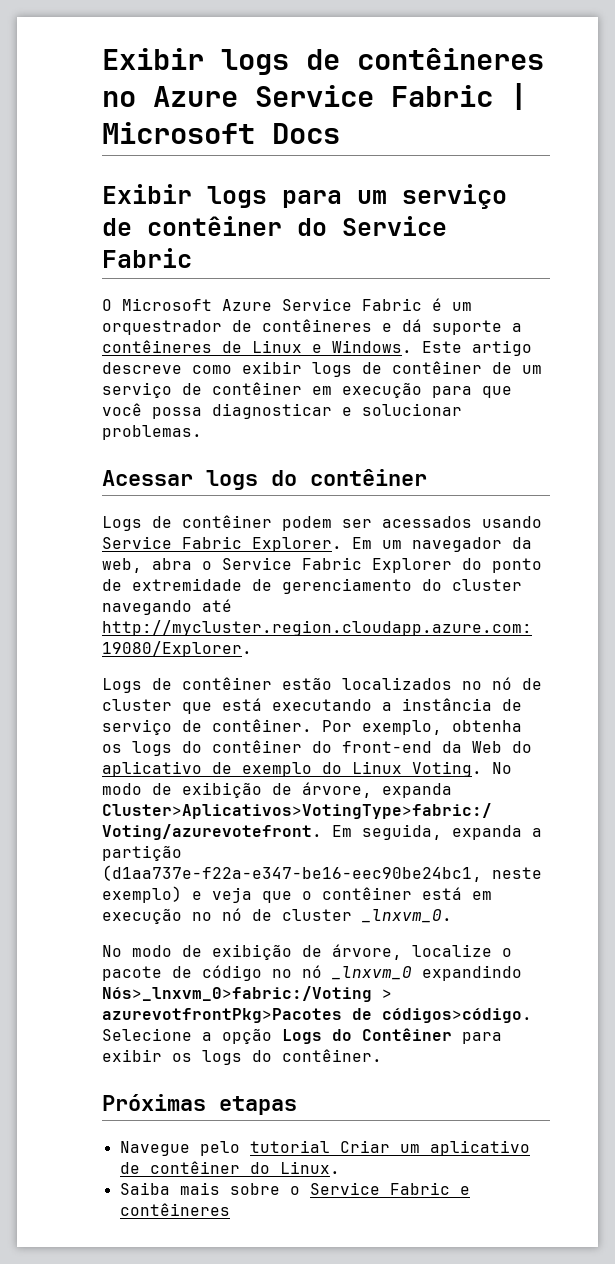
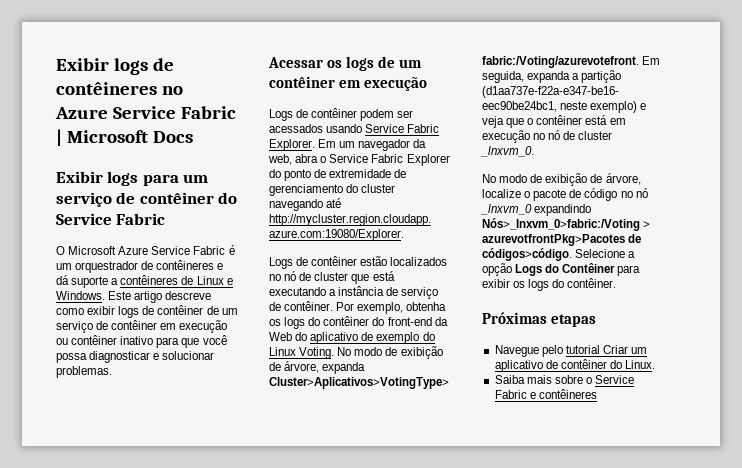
- Este artigo descreve como exibir logs de contêiner de um serviço de contêiner em execução para que você possa diagnosticar e solucionar problemas.
+ Este artigo descreve como exibir logs de contêiner de um serviço de contêiner em execução ou contêiner inativo para que você possa diagnosticar e solucionar problemas.
- Acessar logs do contêiner
+ Acessar os logs de um contêiner em execução

